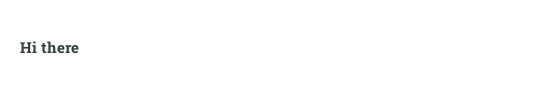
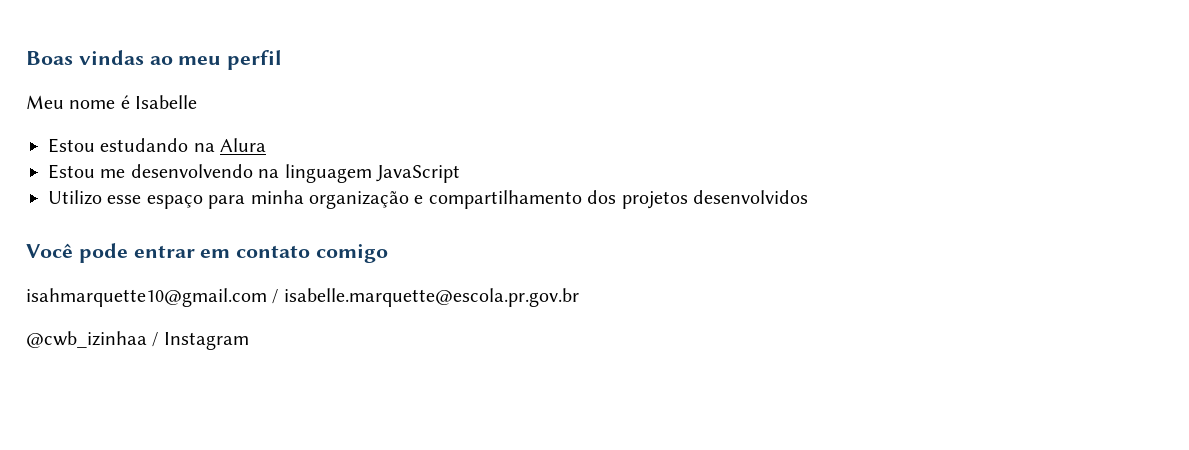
- Hi there
+ Boas vindas ao meu perfil
+ Meu nome é Isabelle
+ Estou estudando na Alura
+ Estou me desenvolvendo na linguagem JavaScript
+ Utilizo esse espaço para minha organização e compartilhamento dos projetos desenvolvidos
+ Você pode entrar em contato comigo
+ isahmarquette10@gmail.com / isabelle.marquette@escola.pr.gov.br
+ @cwb_izinhaa / Instagram

